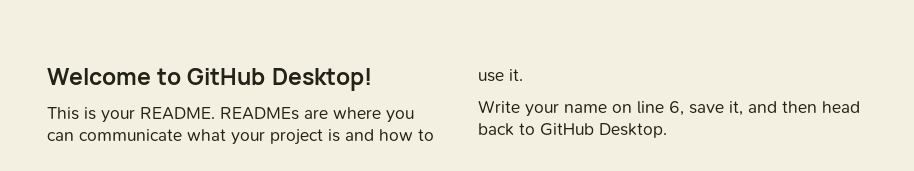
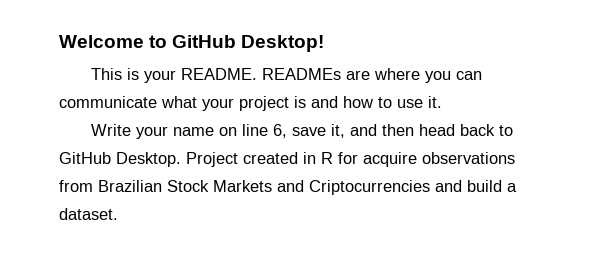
+ Project created in R for acquire observations from Brazilian Stock Markets and Criptocurrencies and build a dataset.

